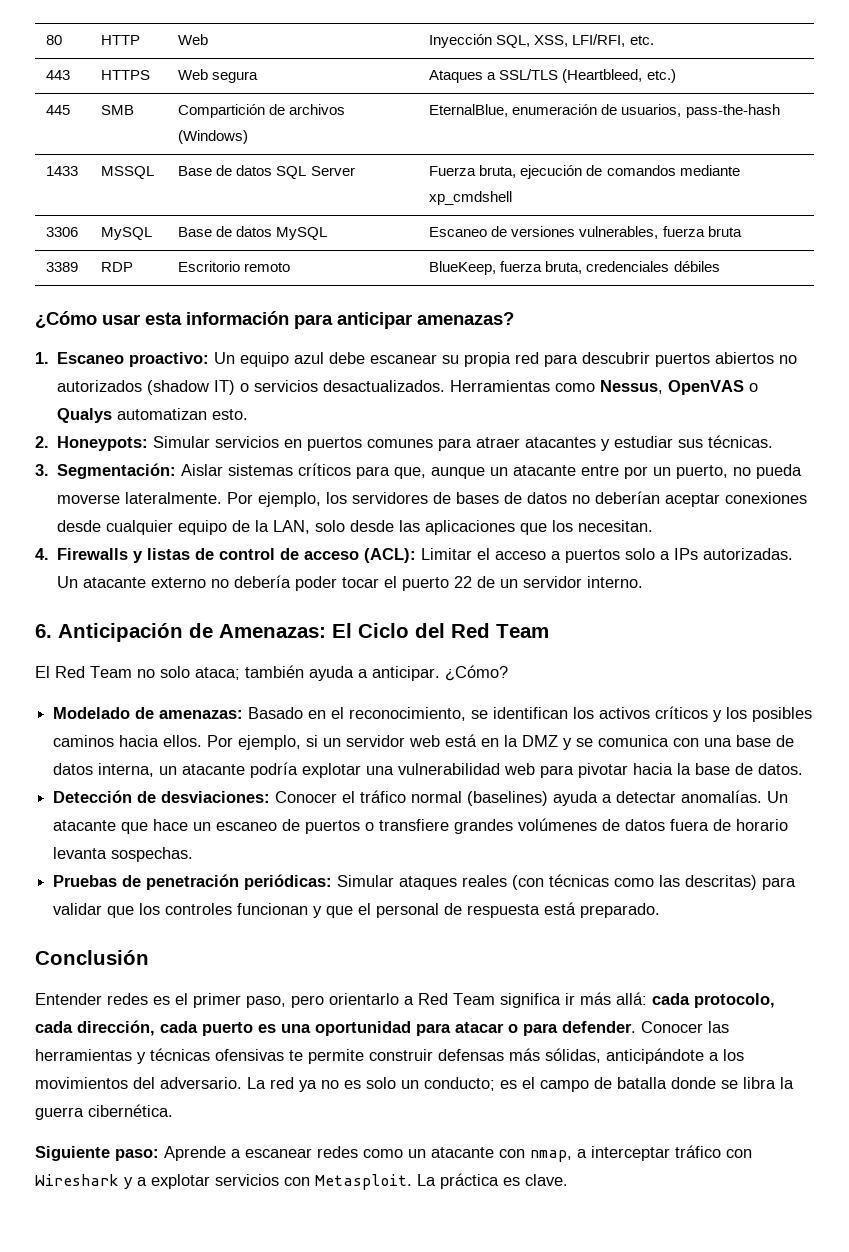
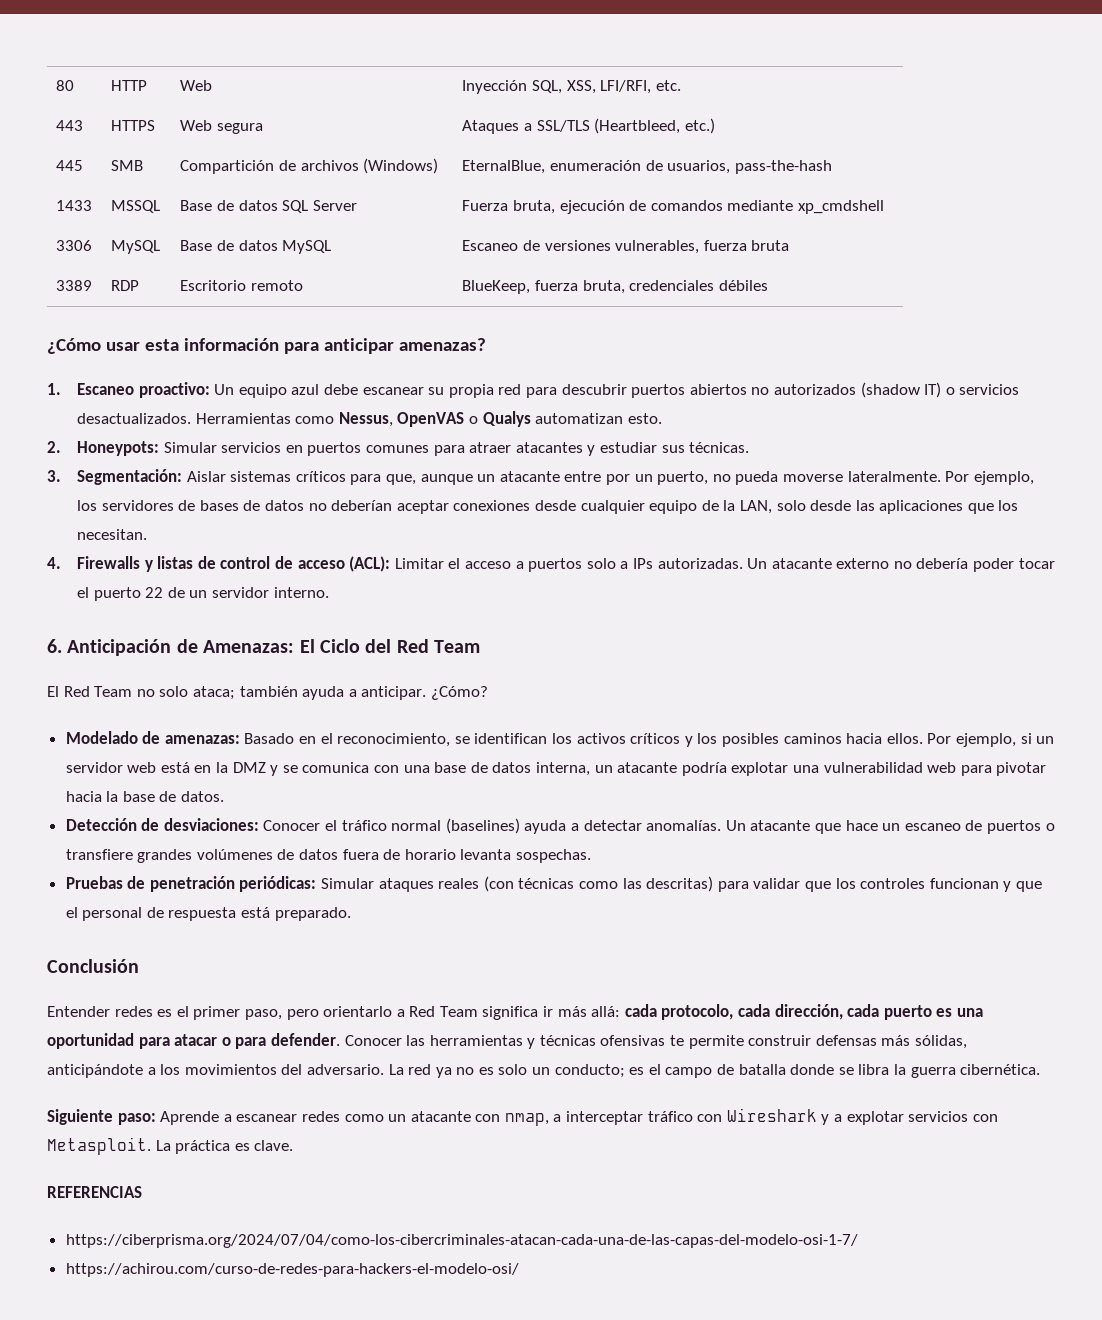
+ REFERENCIAS
+ https://ciberprisma.org/2024/07/04/como-los-cibercriminales-atacan-cada-una-de-las-capas-del-modelo-osi-1-7/
+ https://achirou.com/curso-de-redes-para-hackers-el-modelo-osi/

